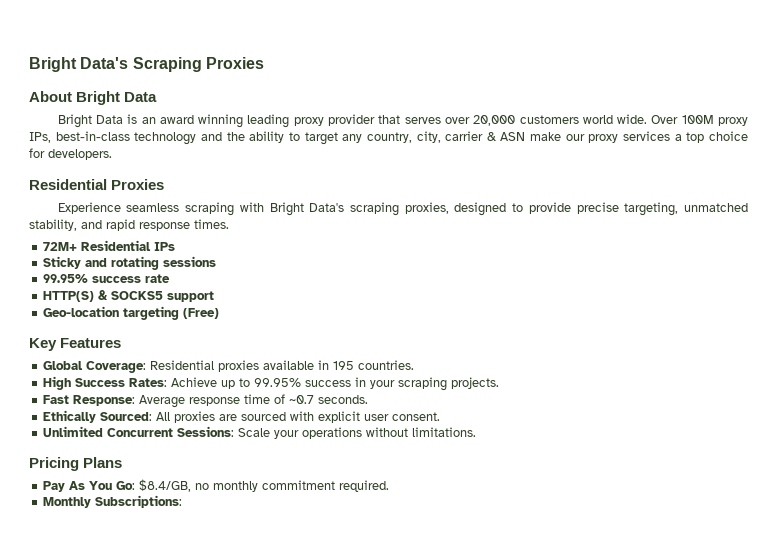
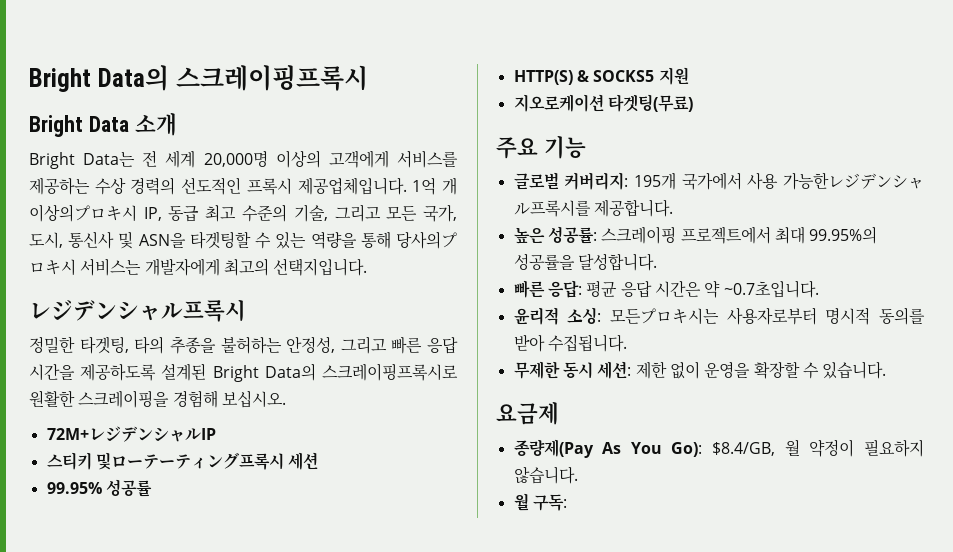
- Bright Data's Scraping Proxies
- About Bright Data
- Bright Data is an award winning leading proxy provider that serves over 20,000 customers world wide. Over 100M proxy IPs, best-in-class technology and the ability to target any country, city, carrier & ASN make our proxy services a top choice for developers.
- Residential Proxies
- Experience seamless scraping with Bright Data's scraping proxies, designed to provide precise targeting, unmatched stability, and rapid response times.
- 72M+ Residential IPs
- Sticky and rotating sessions
- 99.95% success rate
+ Bright Data의 스크레이핑프록시
+ Bright Data 소개
+ Bright Data는 전 세계 20,000명 이상의 고객에게 서비스를 제공하는 수상 경력의 선도적인 프록시 제공업체입니다. 1억 개 이상의プロキ시 IP, 동급 최고 수준의 기술, 그리고 모든 국가, 도시, 통신사 및 ASN을 타겟팅할 수 있는 역량을 통해 당사의プロキ시 서비스는 개발자에게 최고의 선택지입니다.
+ レジデンシャル프록시
+ 정밀한 타겟팅, 타의 추종을 불허하는 안정성, 그리고 빠른 응답 시간을 제공하도록 설계된 Bright Data의 스크레이핑프록시로 원활한 스크레이핑을 경험해 보십시오.
+ 72M+レジデンシャルIP
+ 스티키 및ローテーティング프록시 세션
+ 99.95% 성공률
- HTTP(S) & SOCKS5 support
- Geo-location targeting (Free)
- Key Features
- Global Coverage: Residential proxies available in 195 countries.
- High Success Rates: Achieve up to 99.95% success in your scraping projects.
- Fast Response: Average response time of ~0.7 seconds.
- Ethically Sourced: All proxies are sourced with explicit user consent.
- Unlimited Concurrent Sessions: Scale your operations without limitations.
- Pricing Plans
- Pay As You Go: $8.4/GB, no monthly commitment required.
- Monthly Subscriptions:
+ HTTP(S) & SOCKS5 지원
+ 지오로케이션 타겟팅(무료)
+ 주요 기능
+ 글로벌 커버리지: 195개 국가에서 사용 가능한レジデンシャル프록시를 제공합니다.
+ 높은 성공률: 스크레이핑 프로젝트에서 최대 99.95%의 성공률을 달성합니다.
+ 빠른 응답: 평균 응답 시간은 약 ~0.7초입니다.
+ 윤리적 소싱: 모든プロキ시는 사용자로부터 명시적 동의를 받아 수집됩니다.
+ 무제한 동시 세션: 제한 없이 운영을 확장할 수 있습니다.
+ 요금제
+ 종량제(Pay As You Go): $8.4/GB, 월 약정이 필요하지 않습니다.
+ 월 구독:

